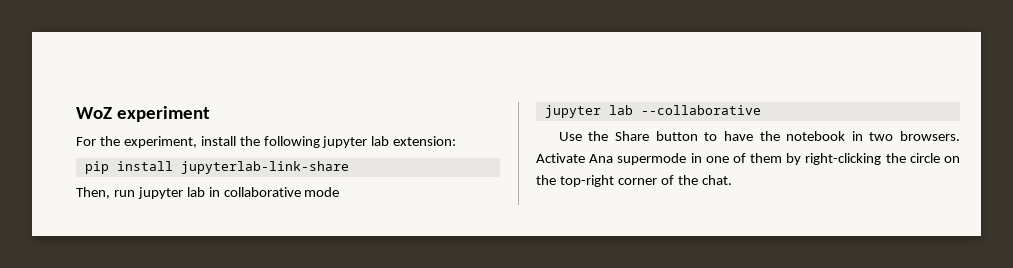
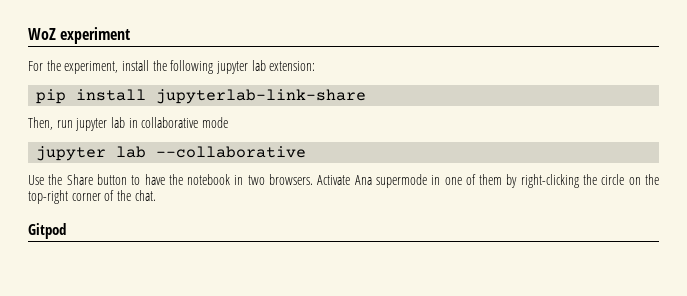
+ Gitpod

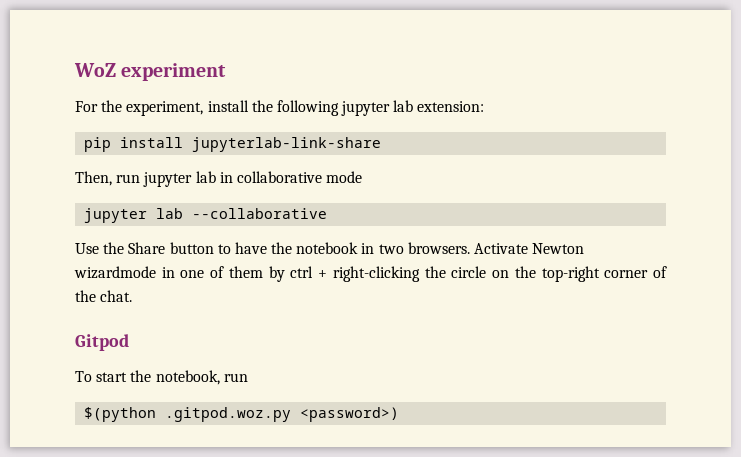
- Activate Ana supermode in one of them by right-clicking the circle on the top-right corner of the chat.
+ Activate Newton wizardmode in one of them by ctrl + right-clicking the circle on the top-right corner of the chat.
+ To start the notebook, run
+ $(python .gitpod.woz.py <password>)

